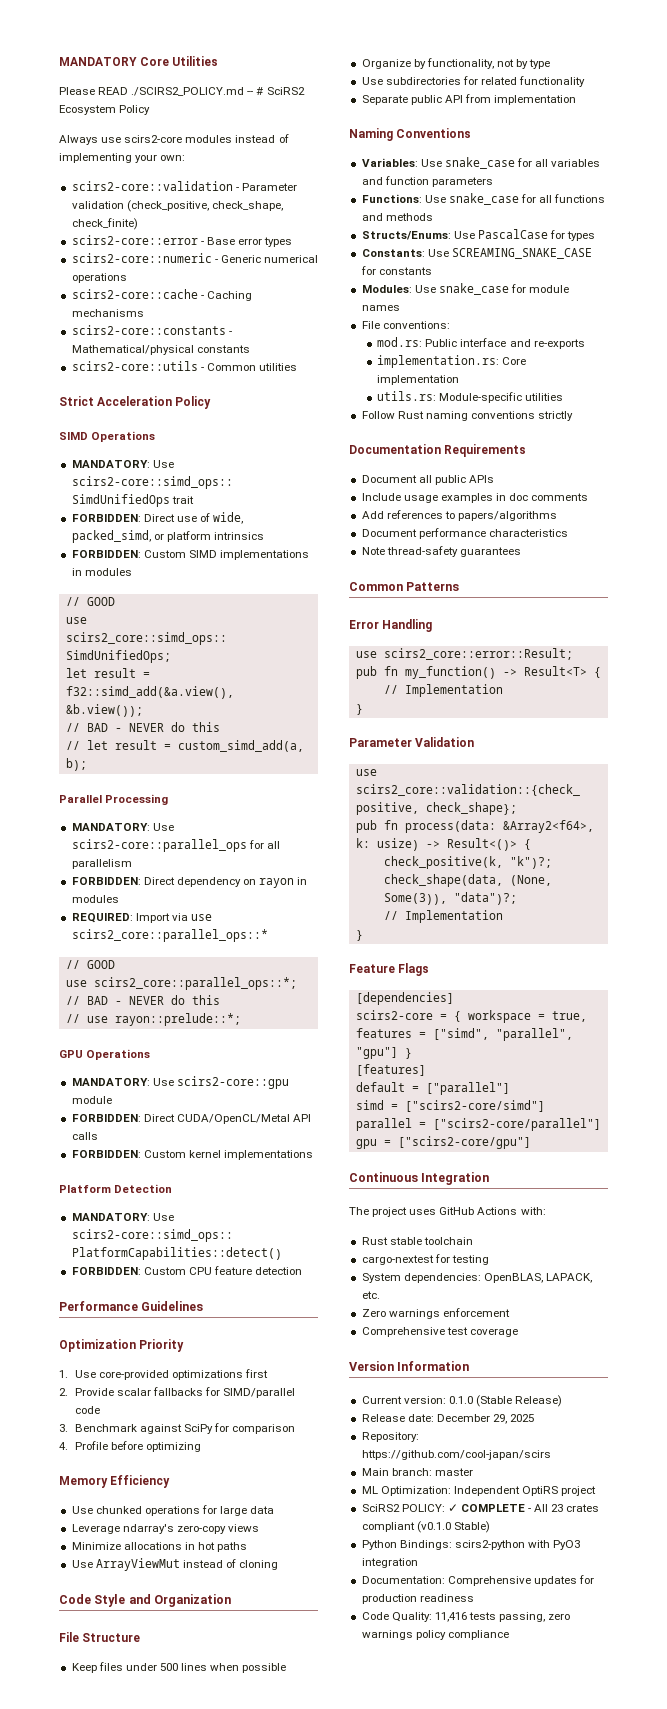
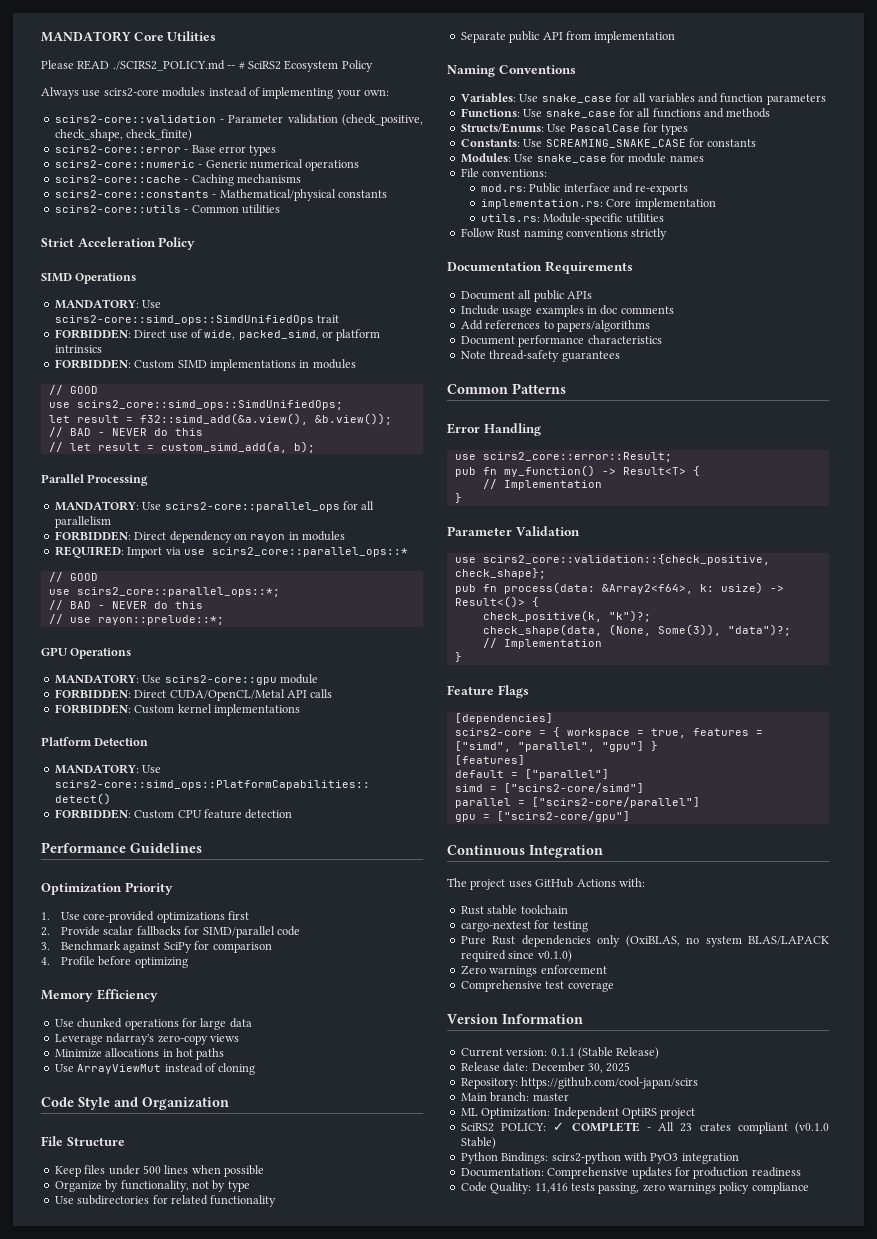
- System dependencies: OpenBLAS, LAPACK, etc.
+ Pure Rust dependencies only (OxiBLAS, no system BLAS/LAPACK required since v0.1.0)
- Current version: 0.1.0 (Stable Release)
+ Current version: 0.1.1 (Stable Release)
- Release date: December 29, 2025
+ Release date: December 30, 2025

